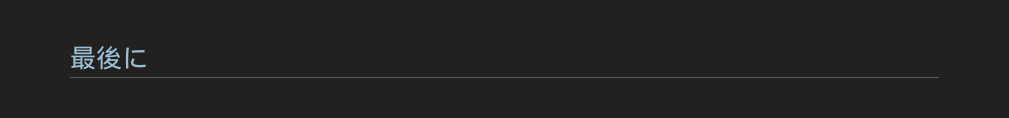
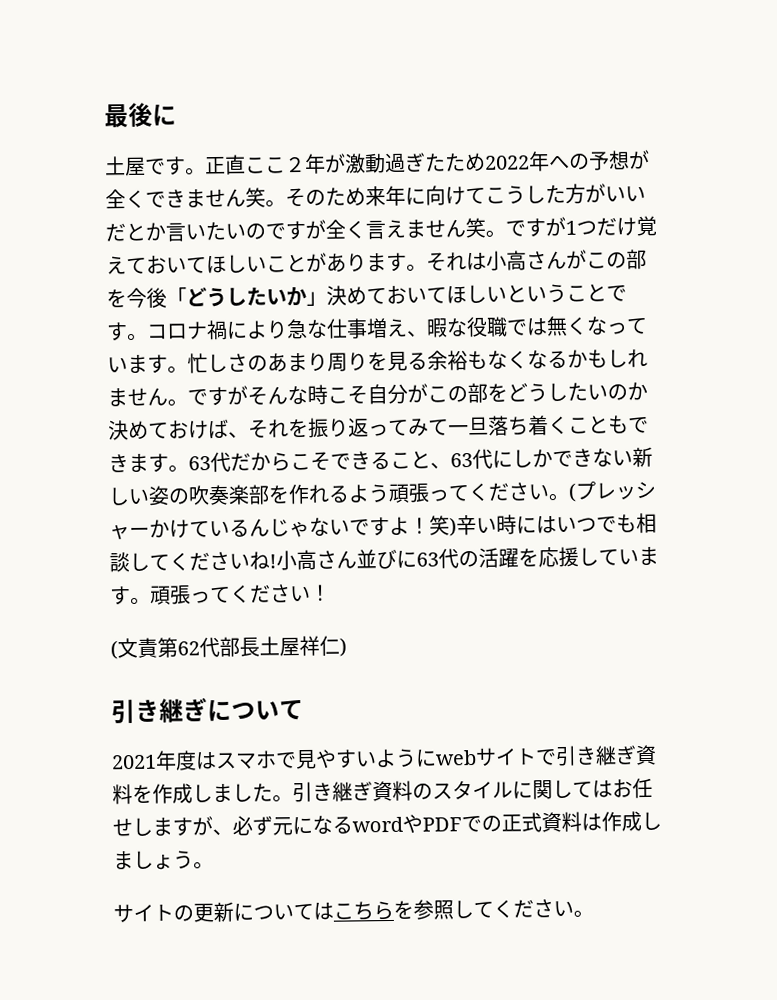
+ 土屋です。正直ここ２年が激動過ぎたため2022年への予想が全くできません笑。そのため来年に向けてこうした方がいいだとか言いたいのですが全く言えません笑。ですが1つだけ覚えておいてほしいことがあります。それは小高さんがこの部を今後「どうしたいか」決めておいてほしいということです。コロナ禍により急な仕事増え、暇な役職では無くなっています。忙しさのあまり周りを見る余裕もなくなるかもしれません。ですがそんな時こそ自分がこの部をどうしたいのか決めておけば、それを振り返ってみて一旦落ち着くこともできます。63代だからこそできること、63代にしかできない新しい姿の吹奏楽部を作れるよう頑張ってください。(プレッシャーかけているんじゃないですよ！笑)辛い時にはいつでも相談してくださいね!小高さん並びに63代の活躍を応援しています。頑張ってください！
+ (文責第62代部長土屋祥仁)
+ 引き継ぎについて
+ 2021年度はスマホで見やすいようにwebサイトで引き継ぎ資料を作成しました。引き継ぎ資料のスタイルに関してはお任せしますが、必ず元になるwordやPDFでの正式資料は作成しましょう。
+ サイトの更新についてはこちらを参照してください。

